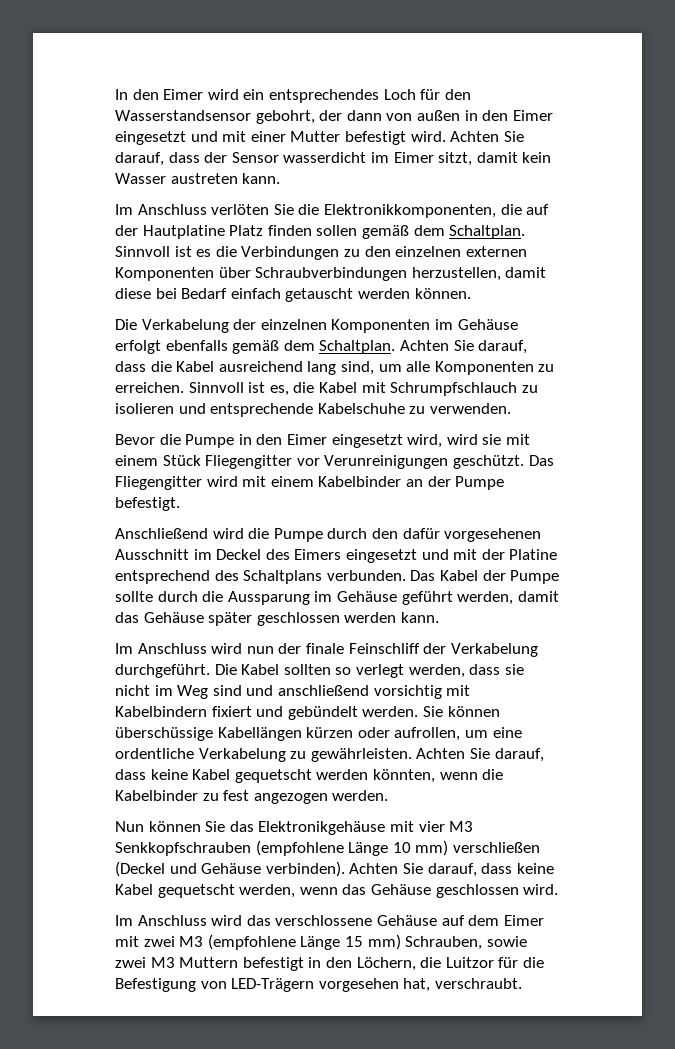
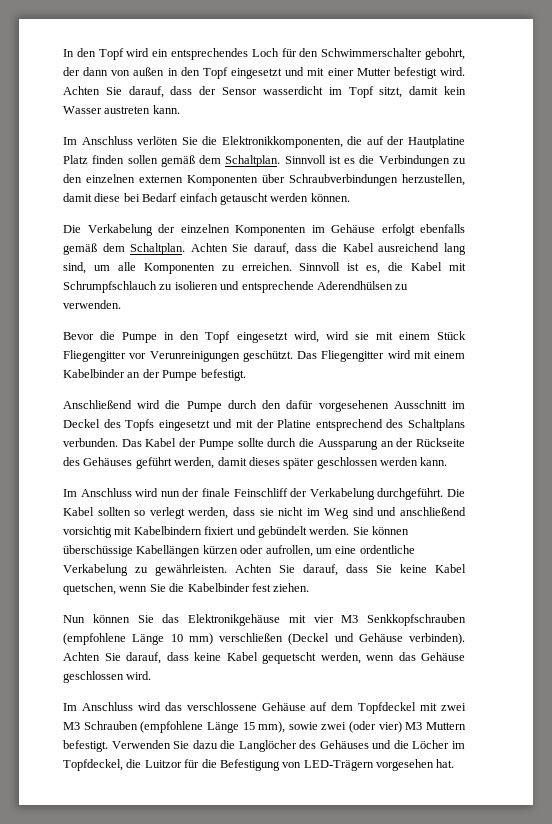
- In den Eimer wird ein entsprechendes Loch für den Wasserstandsensor gebohrt, der dann von außen in den Eimer eingesetzt und mit einer Mutter befestigt wird.
+ In den Topf wird ein entsprechendes Loch für den Schwimmerschalter gebohrt, der dann von außen in den Topf eingesetzt und mit einer Mutter befestigt wird.
- Achten Sie darauf, dass der Sensor wasserdicht im Eimer sitzt, damit kein Wasser austreten kann.
+ Achten Sie darauf, dass der Sensor wasserdicht im Topf sitzt, damit kein Wasser austreten kann.
- Sinnvoll ist es, die Kabel mit Schrumpfschlauch zu isolieren und entsprechende Kabelschuhe zu verwenden.
+ Sinnvoll ist es, die Kabel mit Schrumpfschlauch zu isolieren und entsprechende Aderendhülsen zu verwenden.
- Bevor die Pumpe in den Eimer eingesetzt wird, wird sie mit einem Stück Fliegengitter vor Verunreinigungen geschützt.
+ Bevor die Pumpe in den Topf eingesetzt wird, wird sie mit einem Stück Fliegengitter vor Verunreinigungen geschützt.
- Anschließend wird die Pumpe durch den dafür vorgesehenen Ausschnitt im Deckel des Eimers eingesetzt und mit der Platine entsprechend des Schaltplans verbunden.
+ Anschließend wird die Pumpe durch den dafür vorgesehenen Ausschnitt im Deckel des Topfs eingesetzt und mit der Platine entsprechend des Schaltplans verbunden.
- Das Kabel der Pumpe sollte durch die Aussparung im Gehäuse geführt werden, damit das Gehäuse später geschlossen werden kann.
+ Das Kabel der Pumpe sollte durch die Aussparung an der Rückseite des Gehäuses geführt werden, damit dieses später geschlossen werden kann.
- Achten Sie darauf, dass keine Kabel gequetscht werden könnten, wenn die Kabelbinder zu fest angezogen werden.
+ Achten Sie darauf, dass Sie keine Kabel quetschen, wenn Sie die Kabelbinder fest ziehen.
- Im Anschluss wird das verschlossene Gehäuse auf dem Eimer mit zwei M3 (empfohlene Länge 15 mm) Schrauben, sowie zwei M3 Muttern befestigt in den Löchern, die Luitzor für die Befestigung von LED-Trägern vorgesehen hat, verschraubt.
+ Im Anschluss wird das verschlossene Gehäuse auf dem Topfdeckel mit zwei M3 Schrauben (empfohlene Länge 15 mm), sowie zwei (oder vier) M3 Muttern befestigt. Verwenden Sie dazu die Langlöcher des Gehäuses und die Löcher im Topfdeckel, die Luitzor für die Befestigung von LED-Trägern vorgesehen hat.

